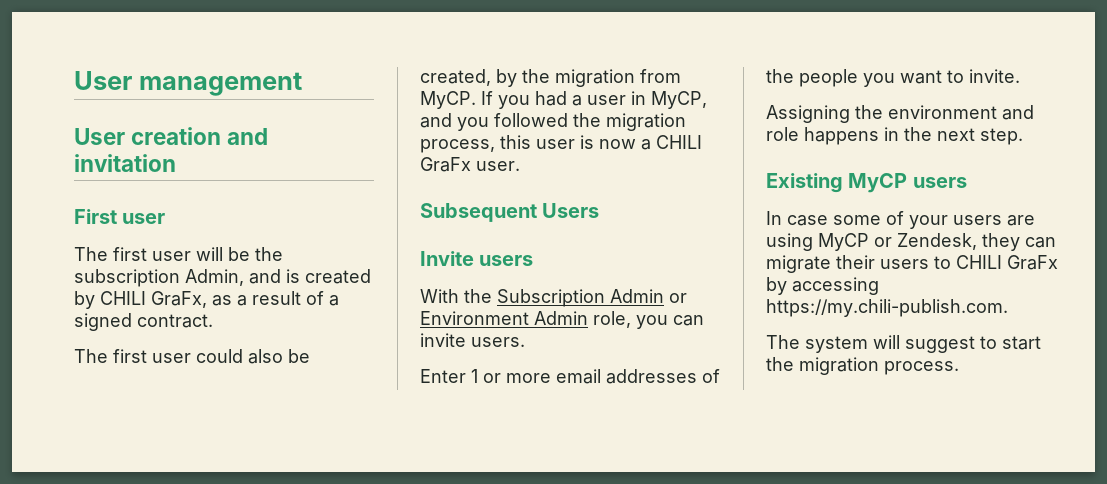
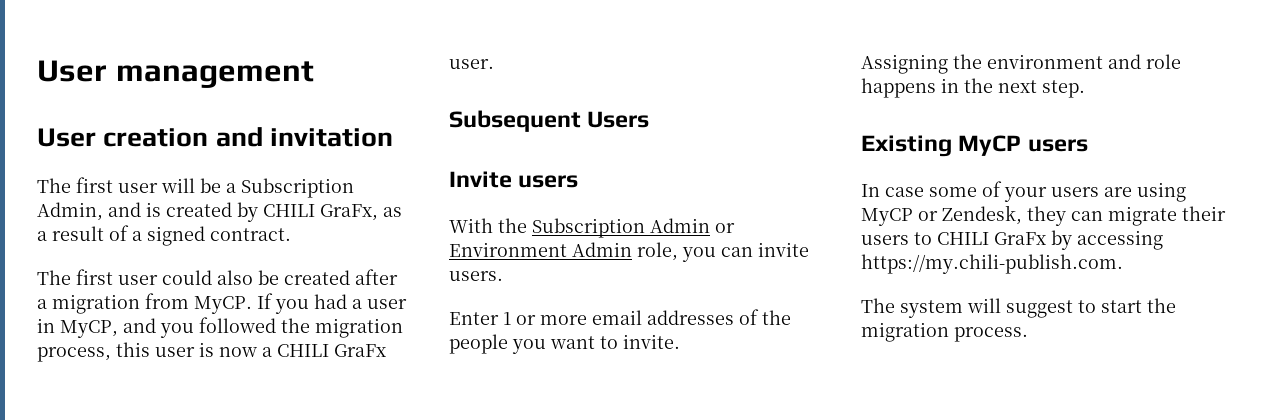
- First user
- The first user will be the subscription Admin, and is created by CHILI GraFx, as a result of a signed contract.
+ The first user will be a Subscription Admin, and is created by CHILI GraFx, as a result of a signed contract.
- The first user could also be created, by the migration from MyCP.
+ The first user could also be created after a migration from MyCP.

